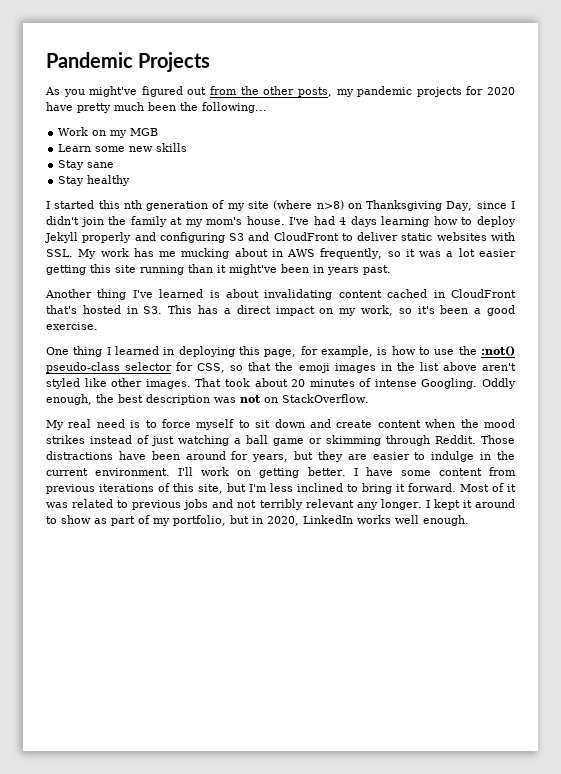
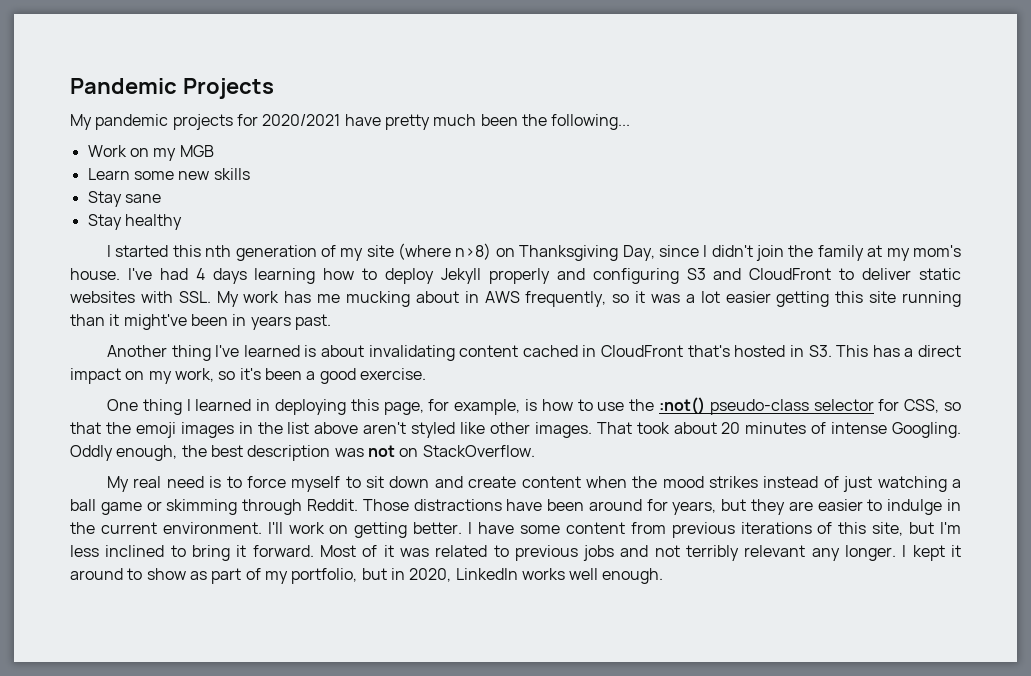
- As you might've figured out from the other posts, my pandemic projects for 2020 have pretty much been the following...
+ My pandemic projects for 2020/2021 have pretty much been the following...

